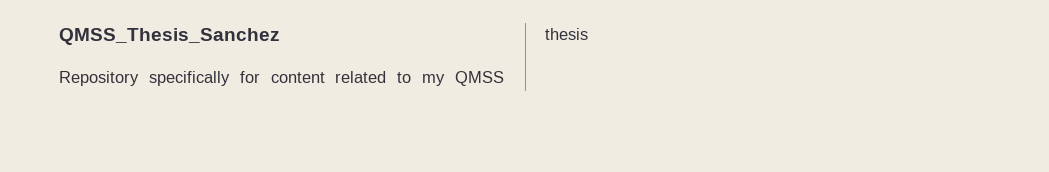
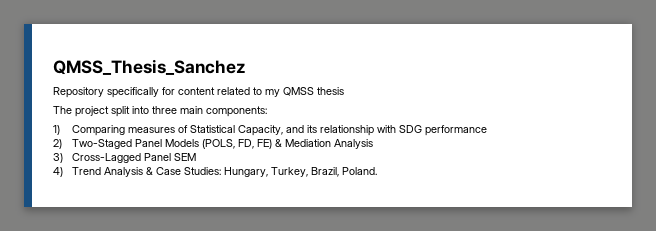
+ The project split into three main components:
+ 1) Comparing measures of Statistical Capacity, and its relationship with SDG performance
+ 2) Two-Staged Panel Models (POLS, FD, FE) & Mediation Analysis
+ 3) Cross-Lagged Panel SEM
+ 4) Trend Analysis & Case Studies: Hungary, Turkey, Brazil, Poland.

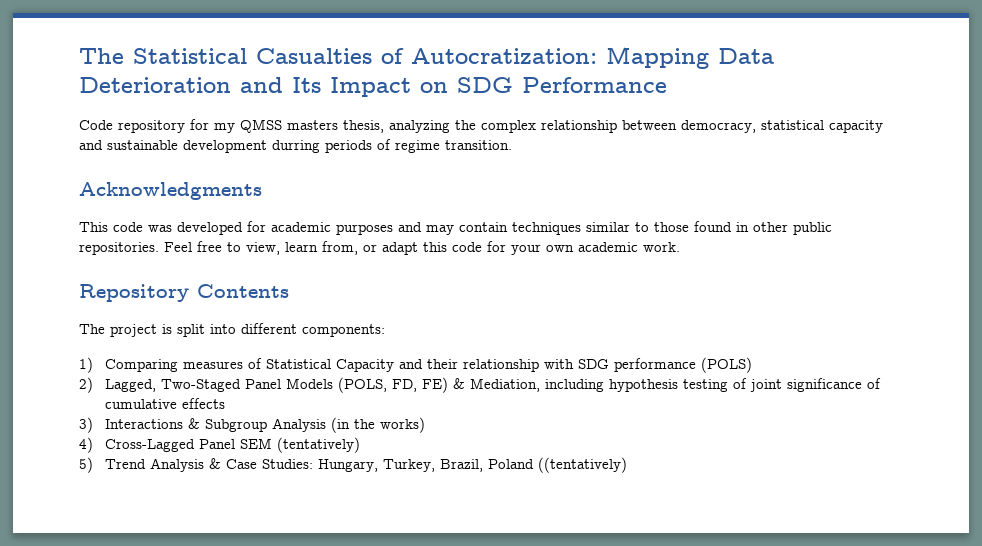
- QMSS_Thesis_Sanchez
- Repository specifically for content related to my QMSS thesis
+ The Statistical Casualties of Autocratization: Mapping Data Deterioration and Its Impact on SDG Performance
+ Code repository for my QMSS masters thesis, analyzing the complex relationship between democracy, statistical capacity and sustainable development durring periods of regime transition.
+ Acknowledgments
+ This code was developed for academic purposes and may contain techniques similar to those found in other public repositories. Feel free to view, learn from, or adapt this code for your own academic work.
+ Repository Contents
- The project split into three main components:
+ The project is split into different components:
- 1) Comparing measures of Statistical Capacity, and its relationship with SDG performance
+ 1) Comparing measures of Statistical Capacity and their relationship with SDG performance (POLS)
- 2) Two-Staged Panel Models (POLS, FD, FE) & Mediation Analysis
- 3) Cross-Lagged Panel SEM
- 4) Trend Analysis & Case Studies: Hungary, Turkey, Brazil, Poland.
+ 2) Lagged, Two-Staged Panel Models (POLS, FD, FE) & Mediation, including hypothesis testing of joint significance of cumulative effects
+ 3) Interactions & Subgroup Analysis (in the works)
+ 4) Cross-Lagged Panel SEM (tentatively)
+ 5) Trend Analysis & Case Studies: Hungary, Turkey, Brazil, Poland ((tentatively)

